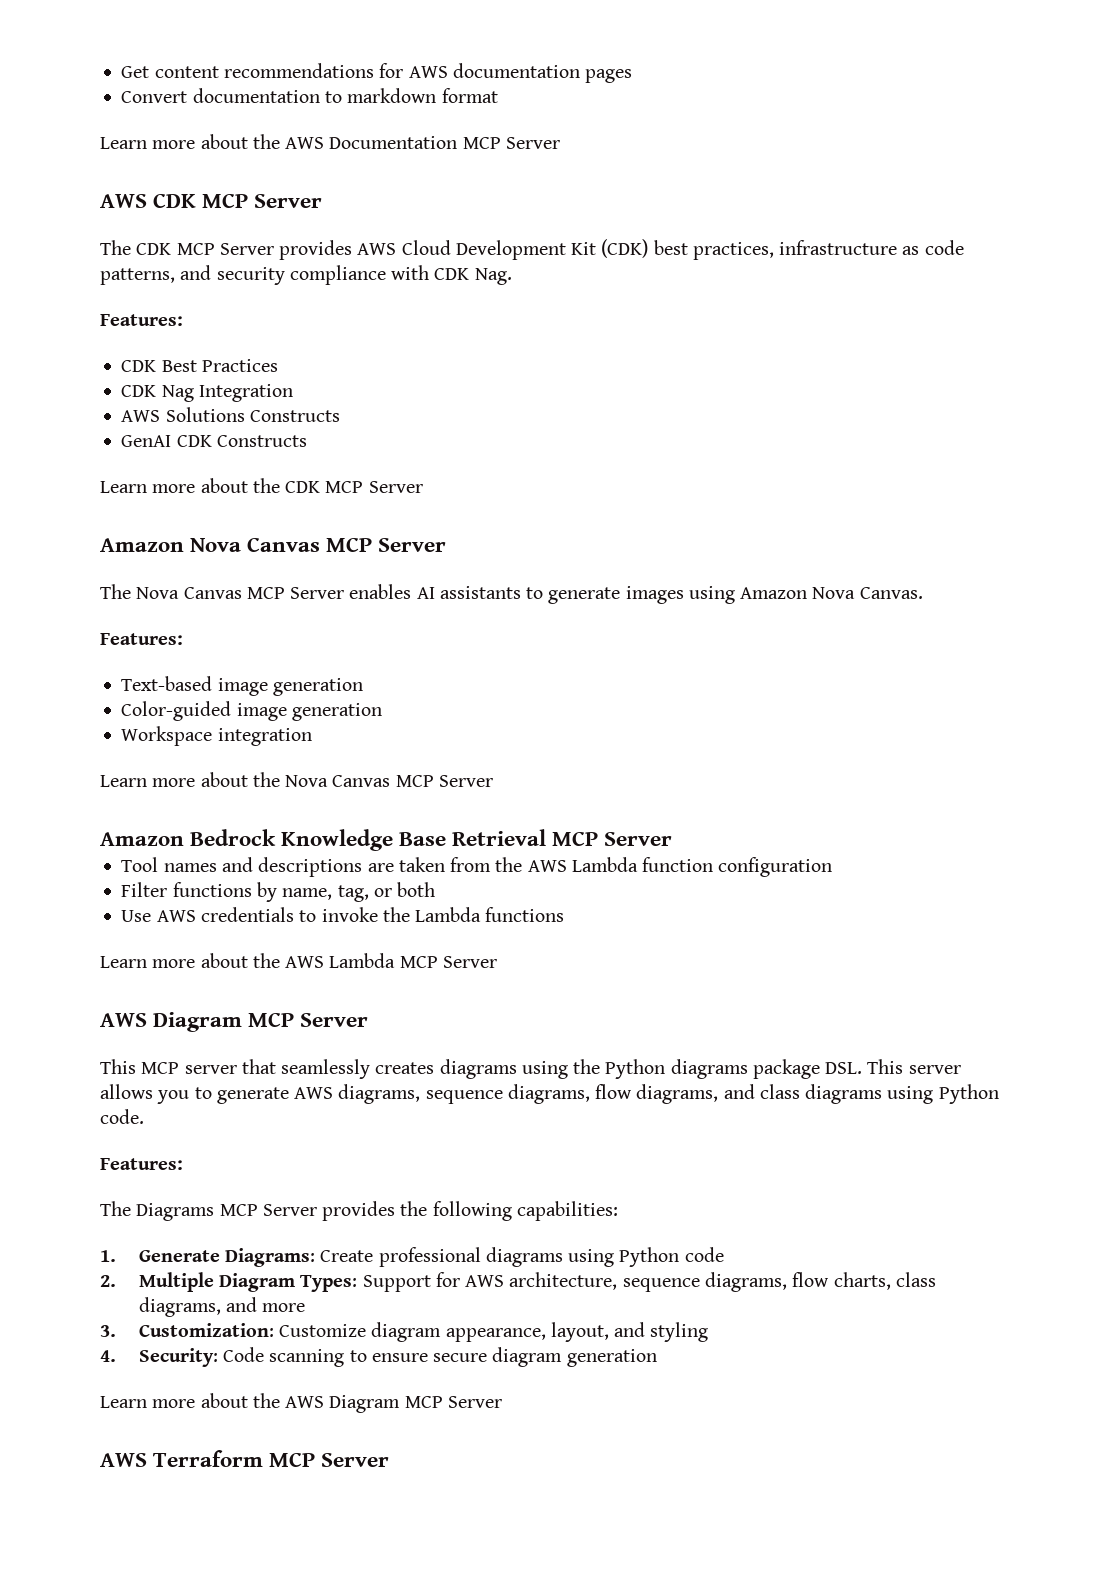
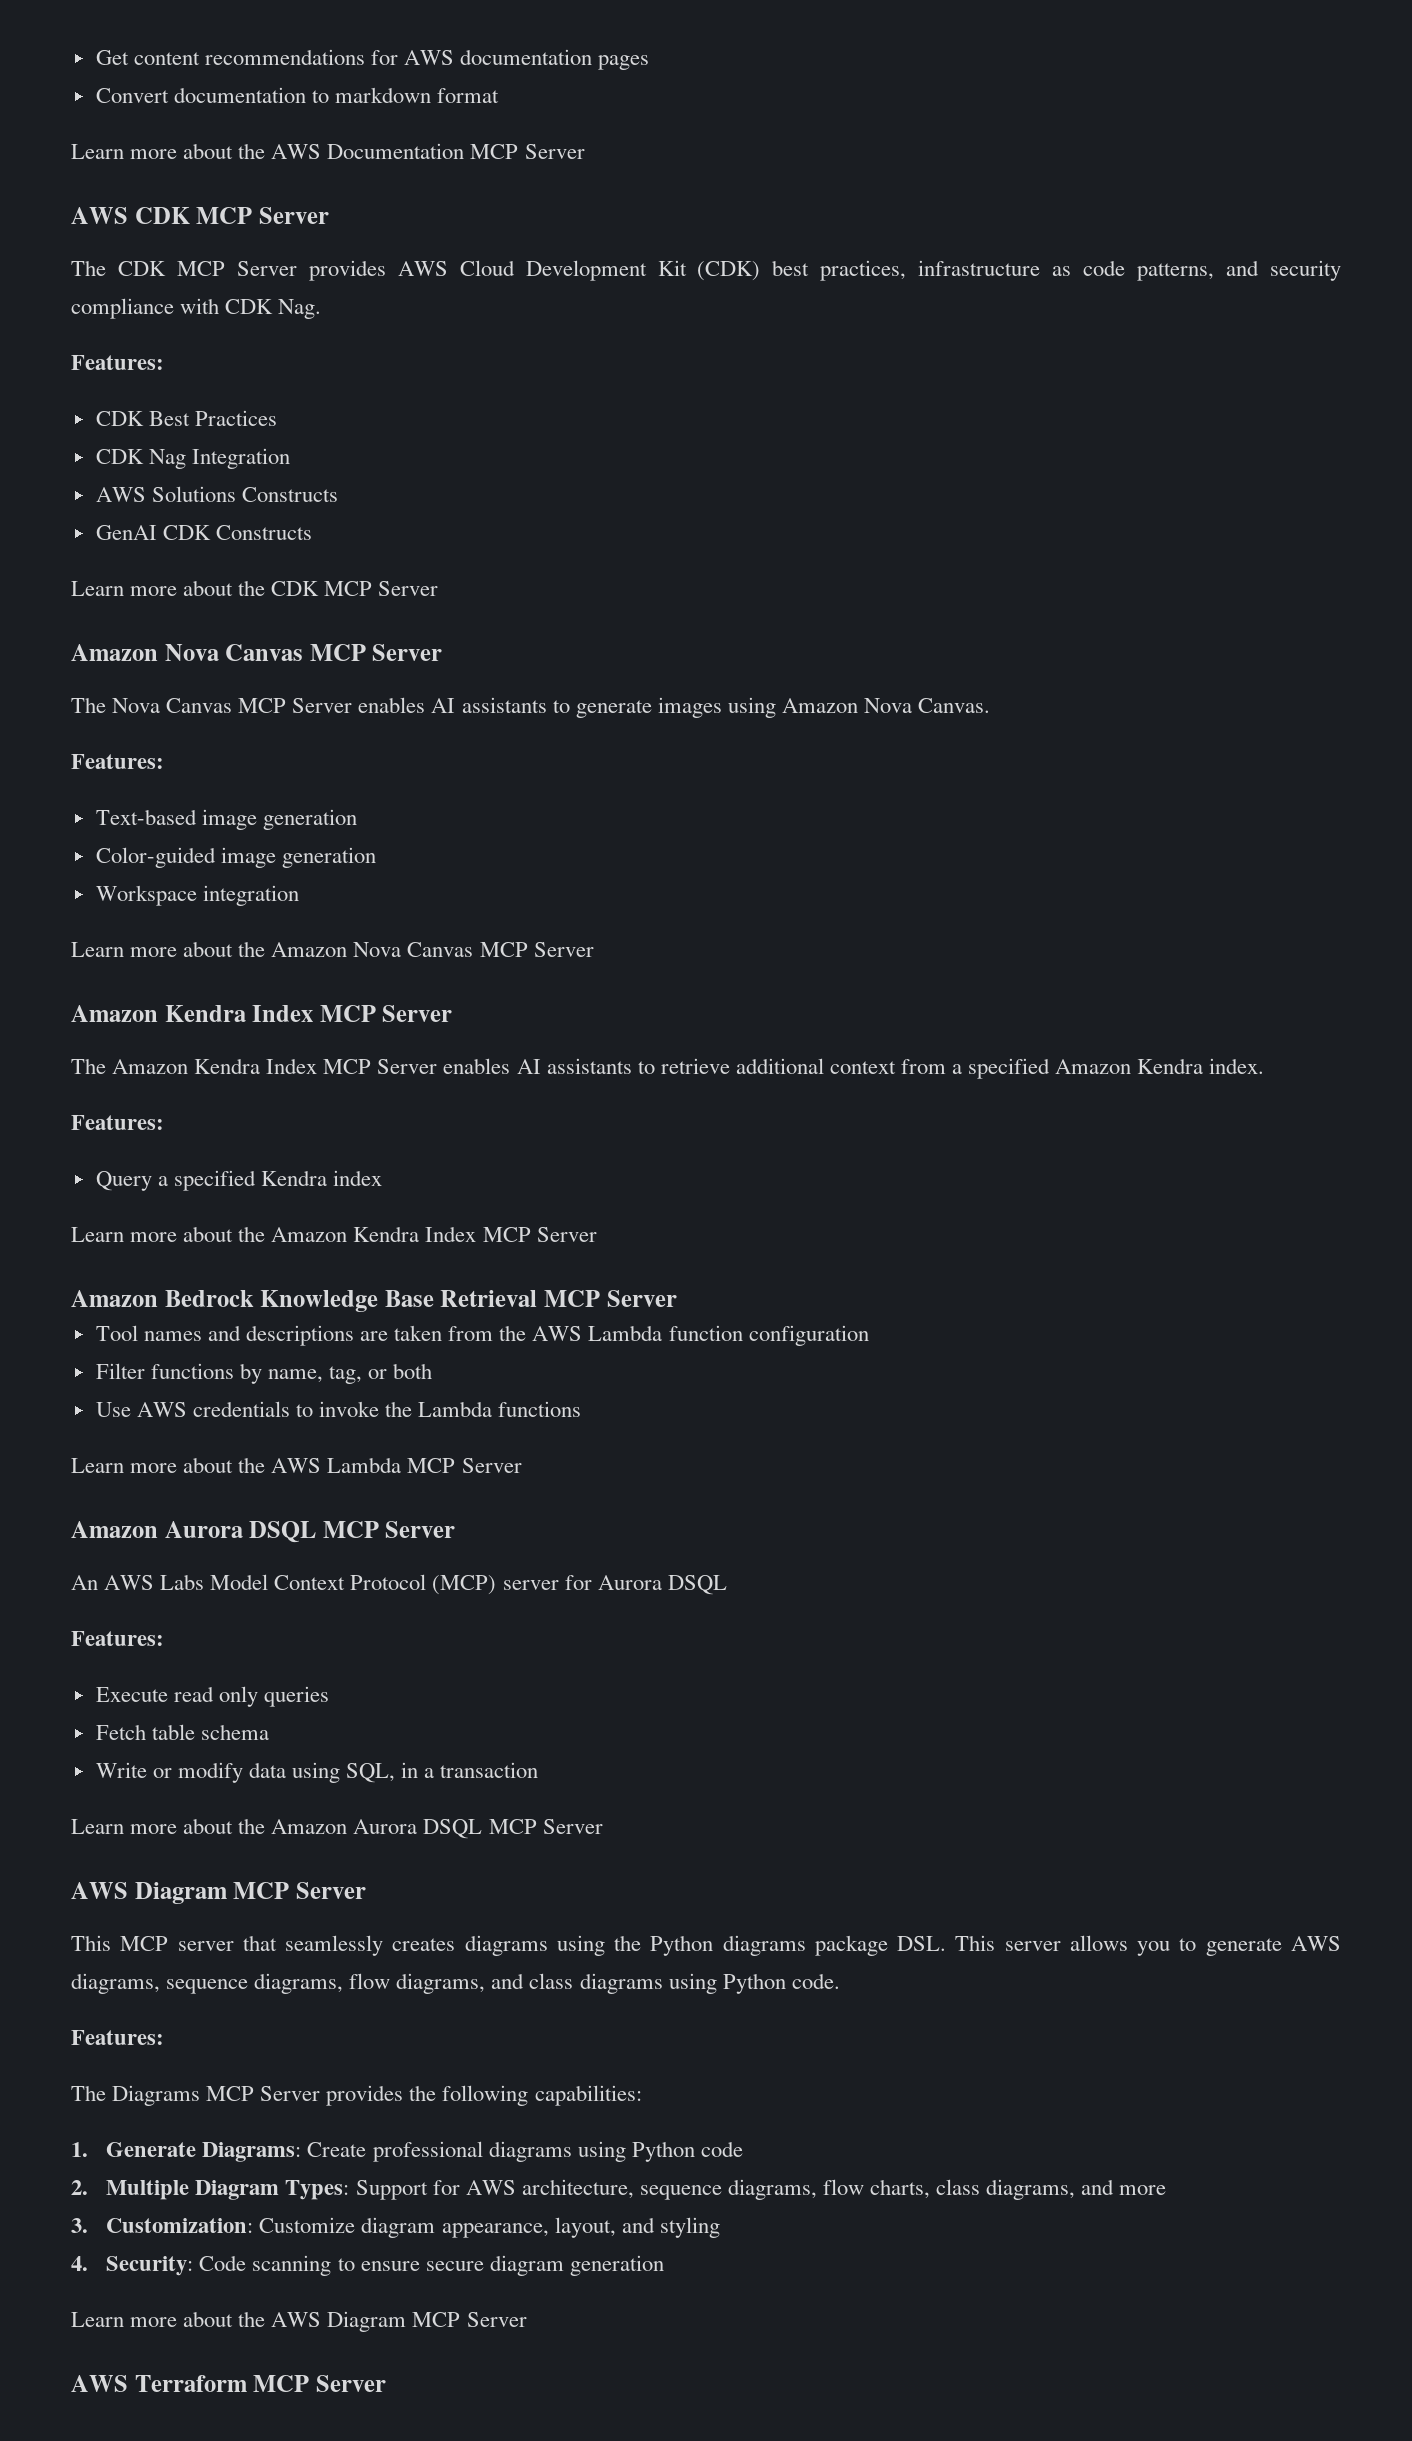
- Learn more about the Nova Canvas MCP Server
+ Learn more about the Amazon Nova Canvas MCP Server
+ Amazon Kendra Index MCP Server
+ The Amazon Kendra Index MCP Server enables AI assistants to retrieve additional context from a specified Amazon Kendra index.
+ Features:
+ Query a specified Kendra index
+ Learn more about the Amazon Kendra Index MCP Server
  Learn more about the AWS Lambda MCP Server
+ Amazon Aurora DSQL MCP Server
+ An AWS Labs Model Context Protocol (MCP) server for Aurora DSQL
+ Features:
+ Execute read only queries
+ Fetch table schema
+ Write or modify data using SQL, in a transaction
+ Learn more about the Amazon Aurora DSQL MCP Server

